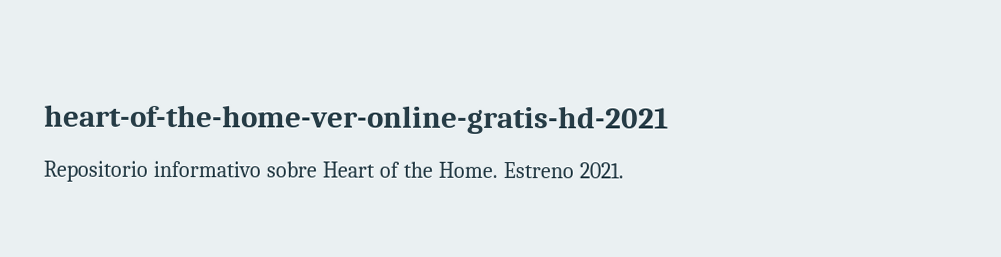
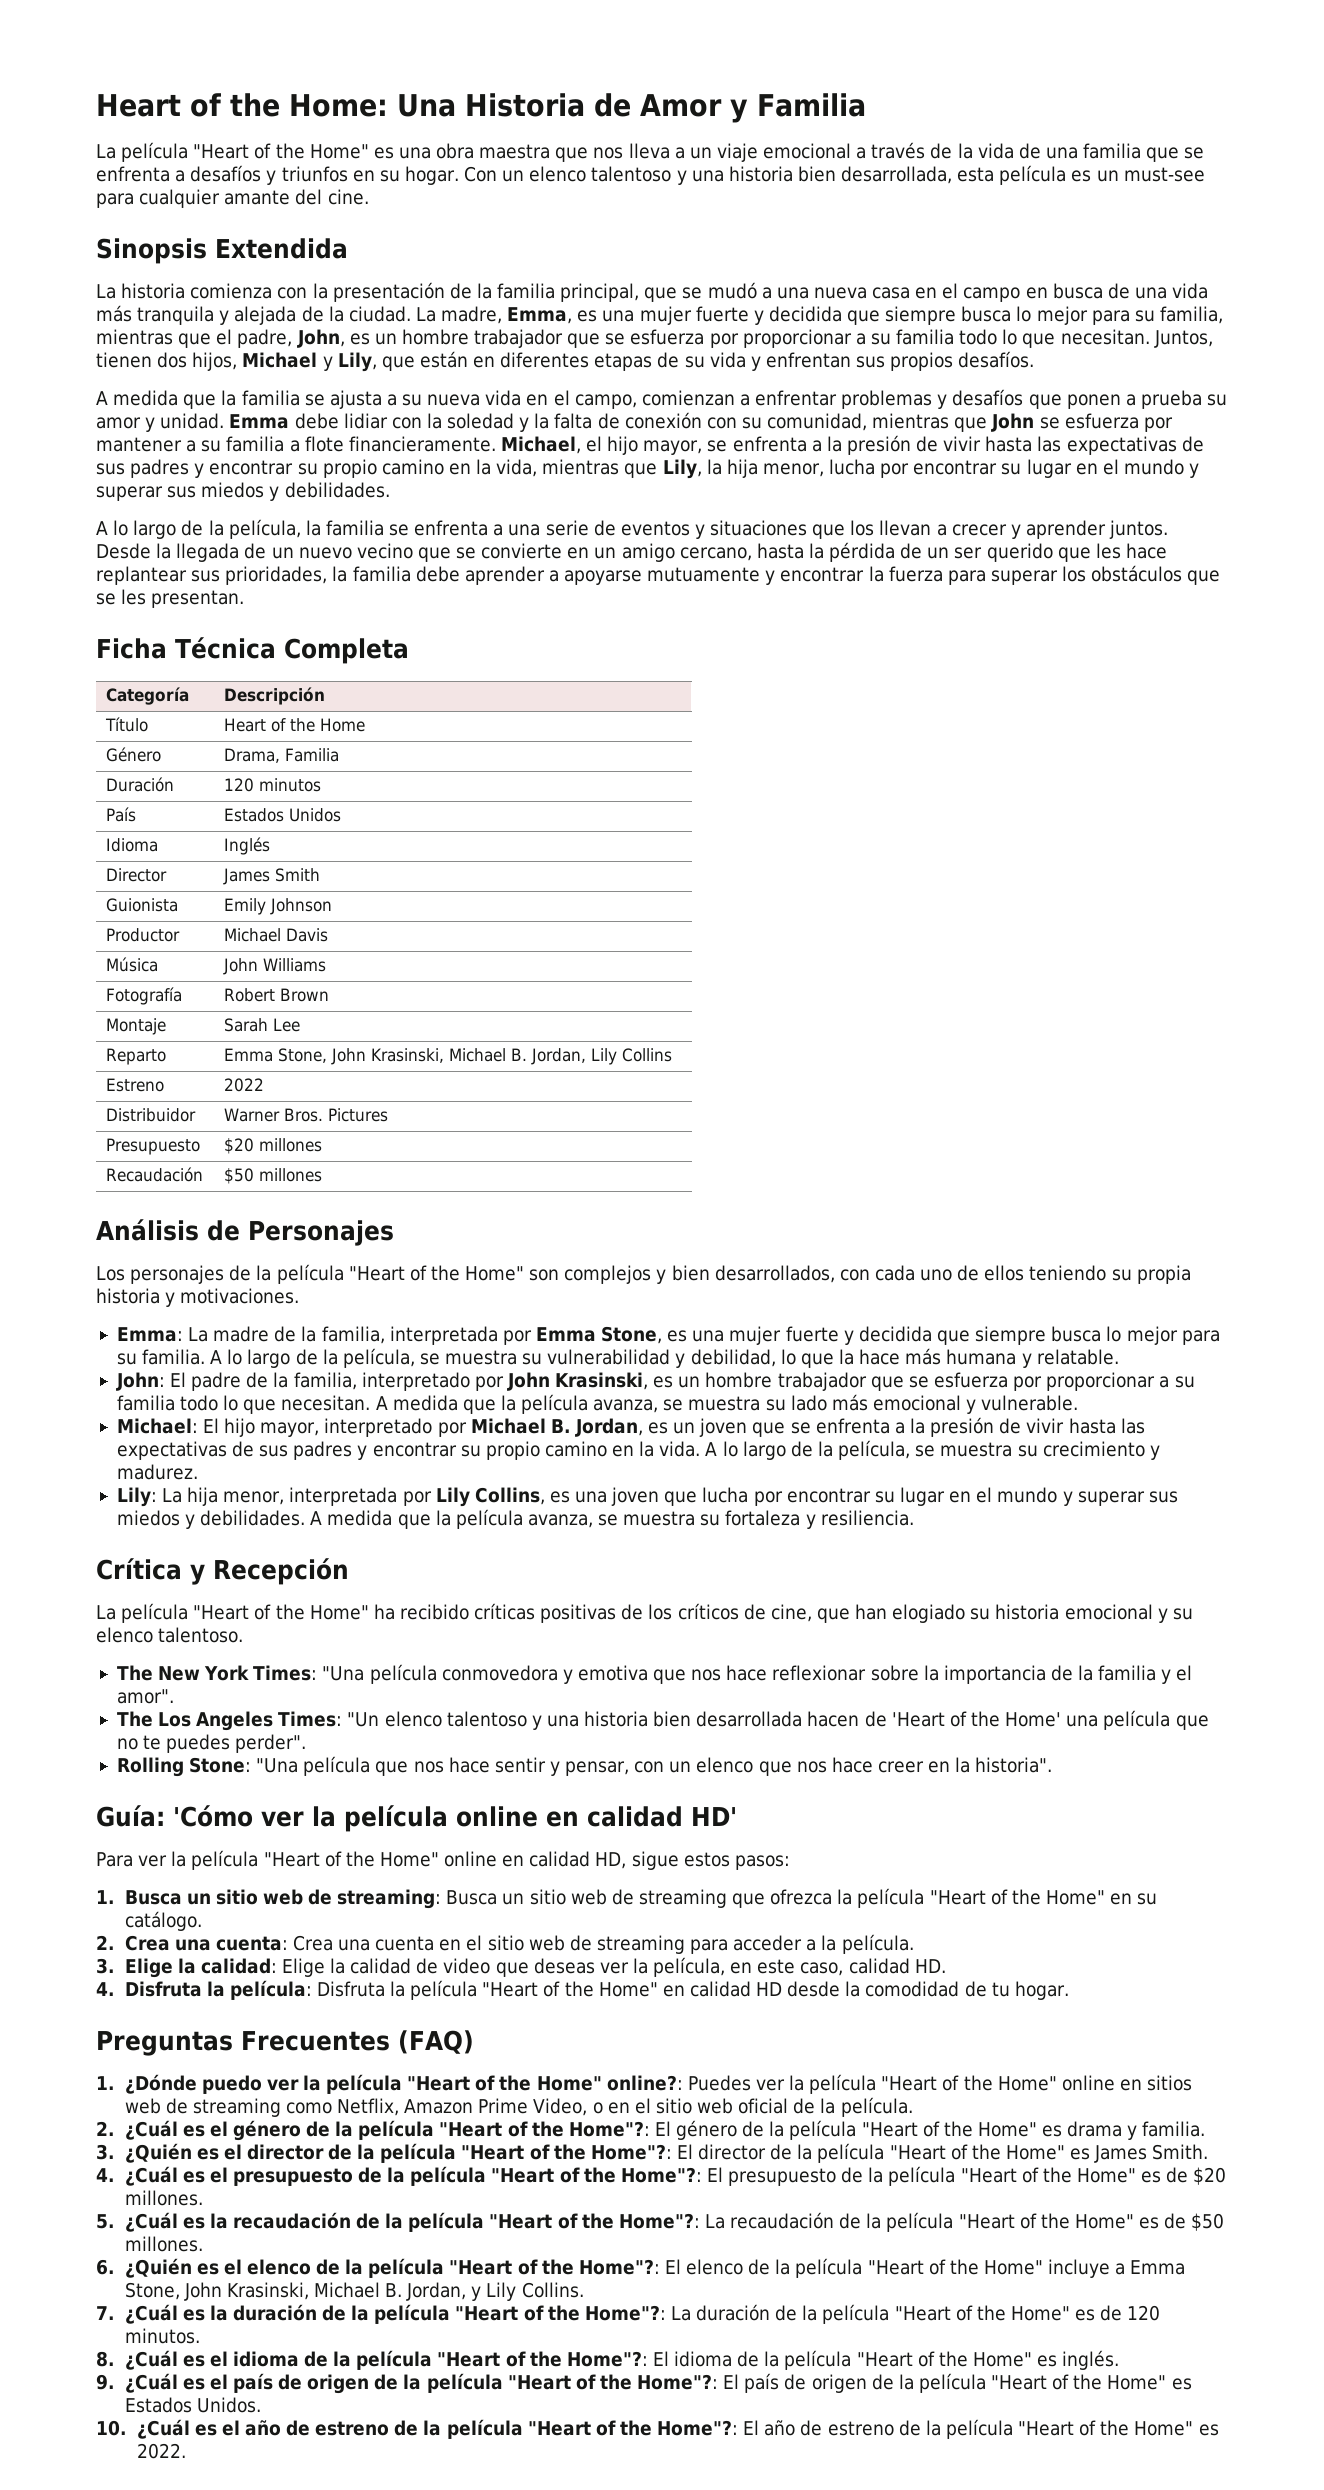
- heart-of-the-home-ver-online-gratis-hd-2021
- Repositorio informativo sobre Heart of the Home. Estreno 2021.
+ Heart of the Home: Una Historia de Amor y Familia
+ La película "Heart of the Home" es una obra maestra que nos lleva a un viaje emocional a través de la vida de una familia que se enfrenta a desafíos y triunfos en su hogar. Con un elenco talentoso y una historia bien desarrollada, esta película es un must-see para cualquier amante del cine.
+ Sinopsis Extendida
+ La historia comienza con la presentación de la familia principal, que se mudó a una nueva casa en el campo en busca de una vida más tranquila y alejada de la ciudad. La madre, Emma, es una mujer fuerte y decidida que siempre busca lo mejor para su familia, mientras que el padre, John, es un hombre trabajador que se esfuerza por proporcionar a su familia todo lo que necesitan. Juntos, tienen dos hijos, Michael y Lily, que están en diferentes etapas de su vida y enfrentan sus propios desafíos.
+ A medida que la familia se ajusta a su nueva vida en el campo, comienzan a enfrentar problemas y desafíos que ponen a prueba su amor y unidad. Emma debe lidiar con la soledad y la falta de conexión con su comunidad, mientras que John se esfuerza por mantener a su familia a flote financieramente. Michael, el hijo mayor, se enfrenta a la presión de vivir hasta las expectativas de sus padres y encontrar su propio camino en la vida, mientras que Lily, la hija menor, lucha por encontrar su lugar en el mundo y superar sus miedos y debilidades.
+ A lo largo de la película, la familia se enfrenta a una serie de eventos y situaciones que los llevan a crecer y aprender juntos. Desde la llegada de un nuevo vecino que se convierte en un amigo cercano, hasta la pérdida de un ser querido que les hace replantear sus prioridades, la familia debe aprender a apoyarse mutuamente y encontrar la fuerza para superar los obstáculos que se les presentan.
+ Ficha Técnica Completa
+ Categoría | Descripción
+ Título | Heart of the Home
+ Género | Drama, Familia
+ Duración | 120 minutos
+ País | Estados Unidos
+ Idioma | Inglés
+ Director | James Smith
+ Guionista | Emily Johnson
+ Productor | Michael Davis
+ Música | John Williams
+ Fotografía | Robert Brown
+ Montaje | Sarah Lee
+ Reparto | Emma Stone, John Krasinski, Michael B. Jordan, Lily Collins
+ Estreno | 2022
+ Distribuidor | Warner Bros. Pictures
+ Presupuesto | $20 millones
+ Recaudación | $50 millones
+ Análisis de Personajes
+ Los personajes de la película "Heart of the Home" son complejos y bien desarrollados, con cada uno de ellos teniendo su propia historia y motivaciones.
+ Emma: La madre de la familia, interpretada por Emma Stone, es una mujer fuerte y decidida que siempre busca lo mejor para su familia. A lo largo de la película, se muestra su vulnerabilidad y debilidad, lo que la hace más humana y relatable.
+ John: El padre de la familia, interpretado por John Krasinski, es un hombre trabajador que se esfuerza por proporcionar a su familia todo lo que necesitan. A medida que la película avanza, se muestra su lado más emocional y vulnerable.
+ Michael: El hijo mayor, interpretado por Michael B. Jordan, es un joven que se enfrenta a la presión de vivir hasta las expectativas de sus padres y encontrar su propio camino en la vida. A lo largo de la película, se muestra su crecimiento y madurez.
+ Lily: La hija menor, interpretada por Lily Collins, es una joven que lucha por encontrar su lugar en el mundo y superar sus miedos y debilidades. A medida que la película avanza, se muestra su fortaleza y resiliencia.
+ Crítica y Recepción
+ La película "Heart of the Home" ha recibido críticas positivas de los críticos de cine, que han elogiado su historia emocional y su elenco talentoso.
+ The New York Times: "Una película conmovedora y emotiva que nos hace reflexionar sobre la importancia de la familia y el amor".
+ The Los Angeles Times: "Un elenco talentoso y una historia bien desarrollada hacen de 'Heart of the Home' una película que no te puedes perder".
+ Rolling Stone: "Una película que nos hace sentir y pensar, con un elenco que nos hace creer en la historia".
+ Guía: 'Cómo ver la película online en calidad HD'
+ Para ver la película "Heart of the Home" online en calidad HD, sigue estos pasos:
+ 1. Busca un sitio web de streaming: Busca un sitio web de streaming que ofrezca la película "Heart of the Home" en su catálogo.
+ 2. Crea una cuenta: Crea una cuenta en el sitio web de streaming para acceder a la película.
+ 3. Elige la calidad: Elige la calidad de video que deseas ver la película, en este caso, calidad HD.
+ 4. Disfruta la película: Disfruta la película "Heart of the Home" en calidad HD desde la comodidad de tu hogar.
+ Preguntas Frecuentes (FAQ)
+ 1. ¿Dónde puedo ver la película "Heart of the Home" online?: Puedes ver la película "Heart of the Home" online en sitios web de streaming como Netflix, Amazon Prime Video, o en el sitio web oficial de la película.
+ 2. ¿Cuál es el género de la película "Heart of the Home"?: El género de la película "Heart of the Home" es drama y familia.
+ 3. ¿Quién es el director de la película "Heart of the Home"?: El director de la película "Heart of the Home" es James Smith.
+ 4. ¿Cuál es el presupuesto de la película "Heart of the Home"?: El presupuesto de la película "Heart of the Home" es de $20 millones.
+ 5. ¿Cuál es la recaudación de la película "Heart of the Home"?: La recaudación de la película "Heart of the Home" es de $50 millones.
+ 6. ¿Quién es el elenco de la película "Heart of the Home"?: El elenco de la película "Heart of the Home" incluye a Emma Stone, John Krasinski, Michael B. Jordan, y Lily Collins.
+ 7. ¿Cuál es la duración de la película "Heart of the Home"?: La duración de la película "Heart of the Home" es de 120 minutos.
+ 8. ¿Cuál es el idioma de la película "Heart of the Home"?: El idioma de la película "Heart of the Home" es inglés.
+ 9. ¿Cuál es el país de origen de la película "Heart of the Home"?: El país de origen de la película "Heart of the Home" es Estados Unidos.
+ 10. ¿Cuál es el año de estreno de la película "Heart of the Home"?: El año de estreno de la película "Heart of the Home" es 2022.

